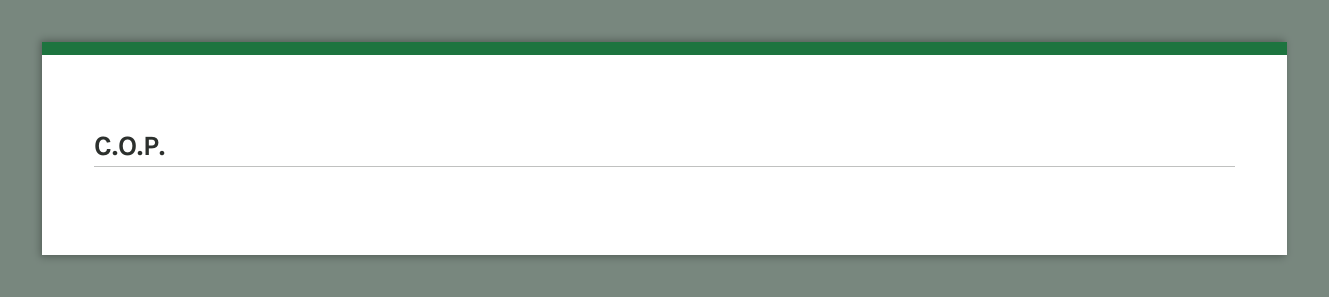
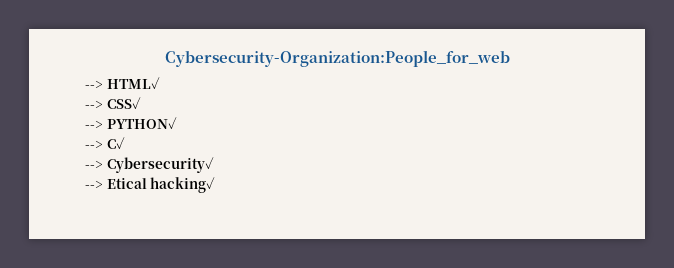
- C.O.P.
+ Cybersecurity-Organization:People_for_web
+ --> HTML✓
+ --> CSS✓
+ --> PYTHON✓
+ --> C✓
+ --> Cybersecurity✓
+ --> Etical hacking✓

